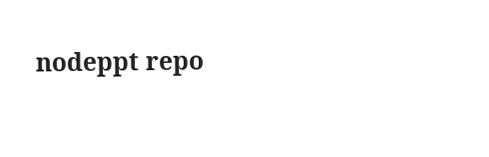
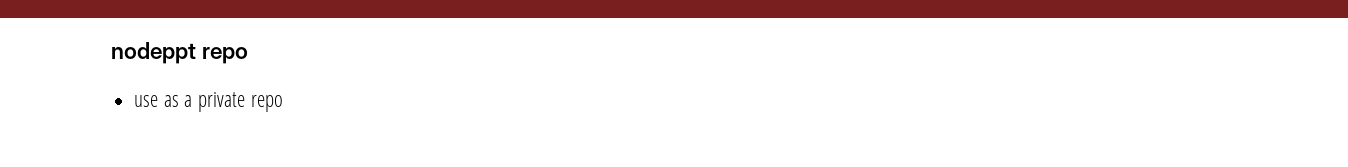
+ use as a private repo

